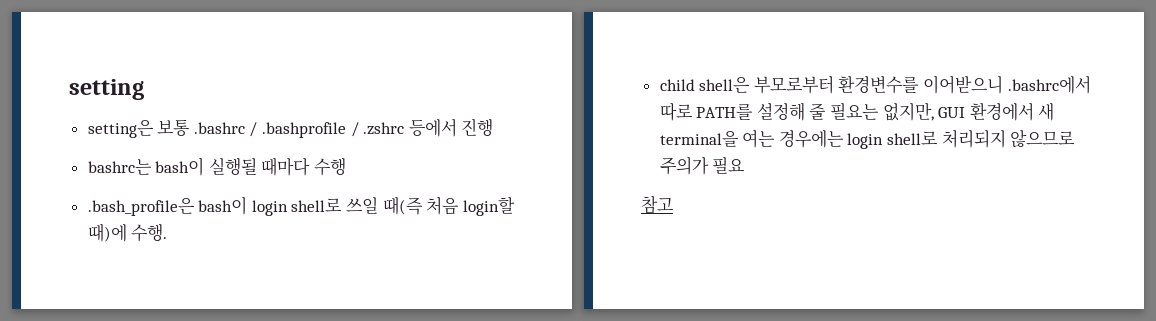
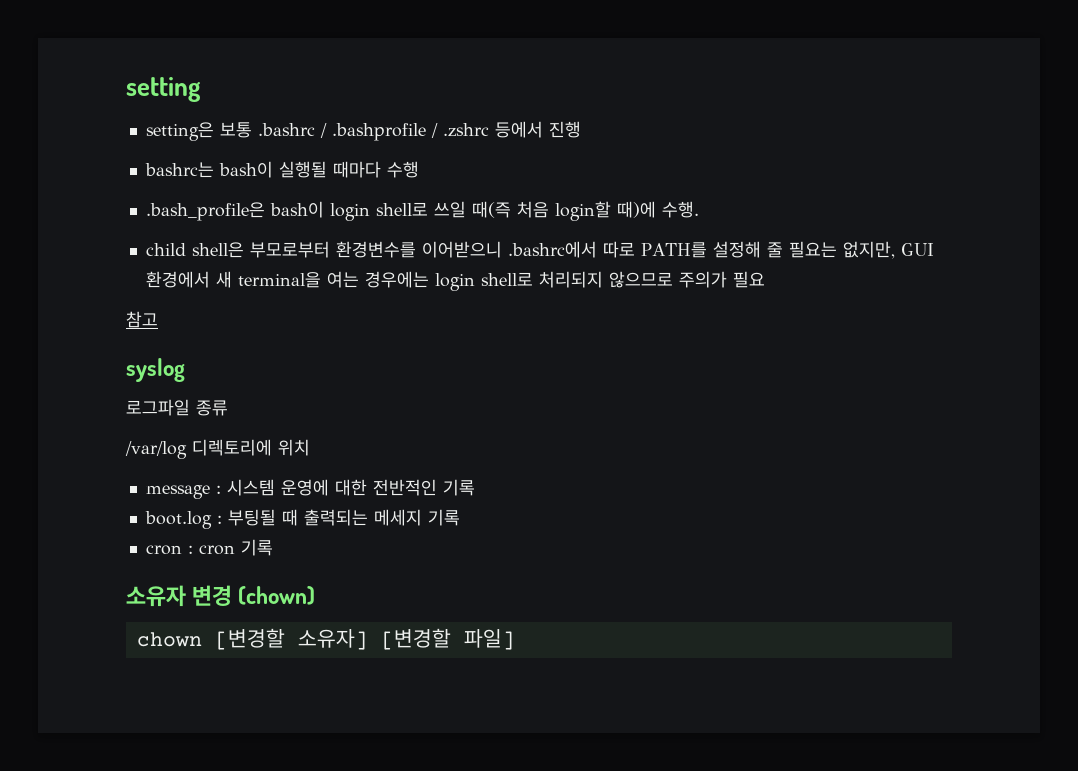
+ syslog
+ 로그파일 종류
+ /var/log 디렉토리에 위치
+ message : 시스템 운영에 대한 전반적인 기록
+ boot.log : 부팅될 때 출력되는 메세지 기록
+ cron : cron 기록
+ 소유자 변경 (chown)
+ chown [변경할 소유자] [변경할 파일]

